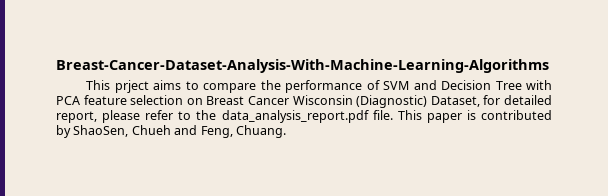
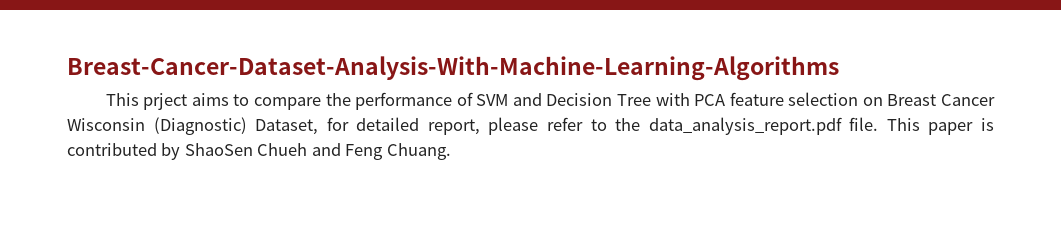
- This paper is contributed by ShaoSen, Chueh and Feng, Chuang.
+ This paper is contributed by ShaoSen Chueh and Feng Chuang.

